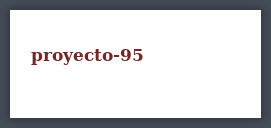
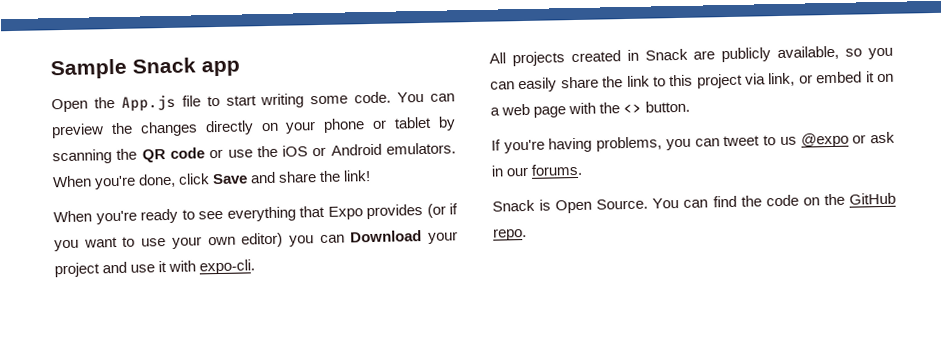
- proyecto-95
+ Sample Snack app
+ Open the App.js file to start writing some code. You can preview the changes directly on your phone or tablet by scanning the QR code or use the iOS or Android emulators. When you're done, click Save and share the link!
+ When you're ready to see everything that Expo provides (or if you want to use your own editor) you can Download your project and use it with expo-cli.
+ All projects created in Snack are publicly available, so you can easily share the link to this project via link, or embed it on a web page with the <> button.
+ If you're having problems, you can tweet to us @expo or ask in our forums.
+ Snack is Open Source. You can find the code on the GitHub repo.

